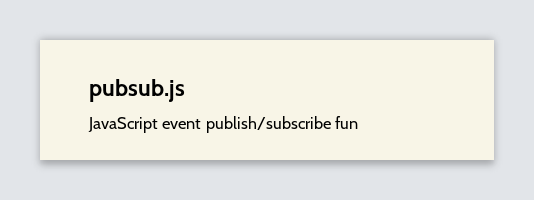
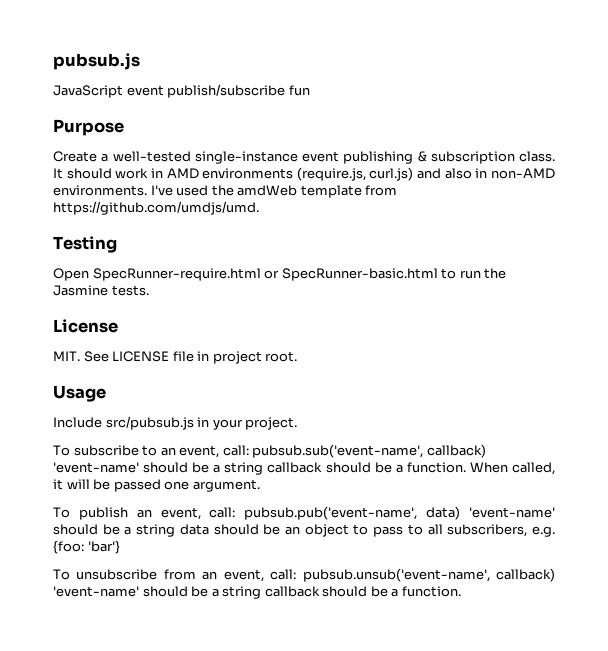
+ Purpose
+ Create a well-tested single-instance event publishing & subscription class. It should work in AMD environments (require.js, curl.js) and also in non-AMD environments. I've used the amdWeb template from https://github.com/umdjs/umd.
+ Testing
+ Open SpecRunner-require.html or SpecRunner-basic.html to run the Jasmine tests.
+ License
+ MIT. See LICENSE file in project root.
+ Usage
+ Include src/pubsub.js in your project.
+ To subscribe to an event, call: pubsub.sub('event-name', callback) 'event-name' should be a string callback should be a function. When called, it will be passed one argument.
+ To publish an event, call: pubsub.pub('event-name', data) 'event-name' should be a string data should be an object to pass to all subscribers, e.g. {foo: 'bar'}
+ To unsubscribe from an event, call: pubsub.unsub('event-name', callback) 'event-name' should be a string callback should be a function.

